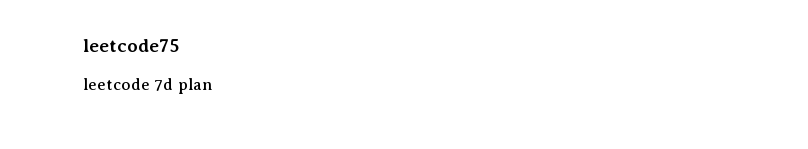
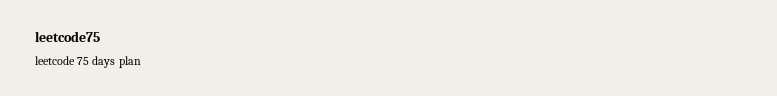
- leetcode 7d plan
+ leetcode 75 days plan

